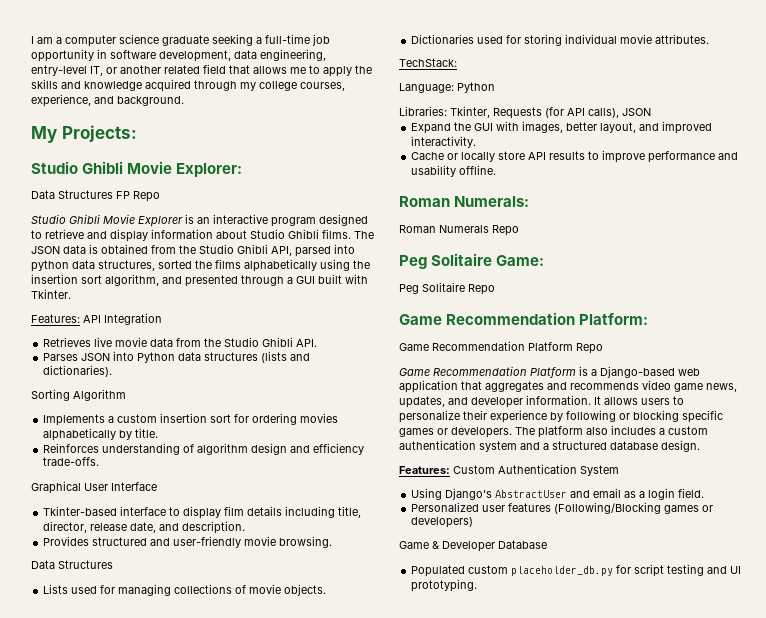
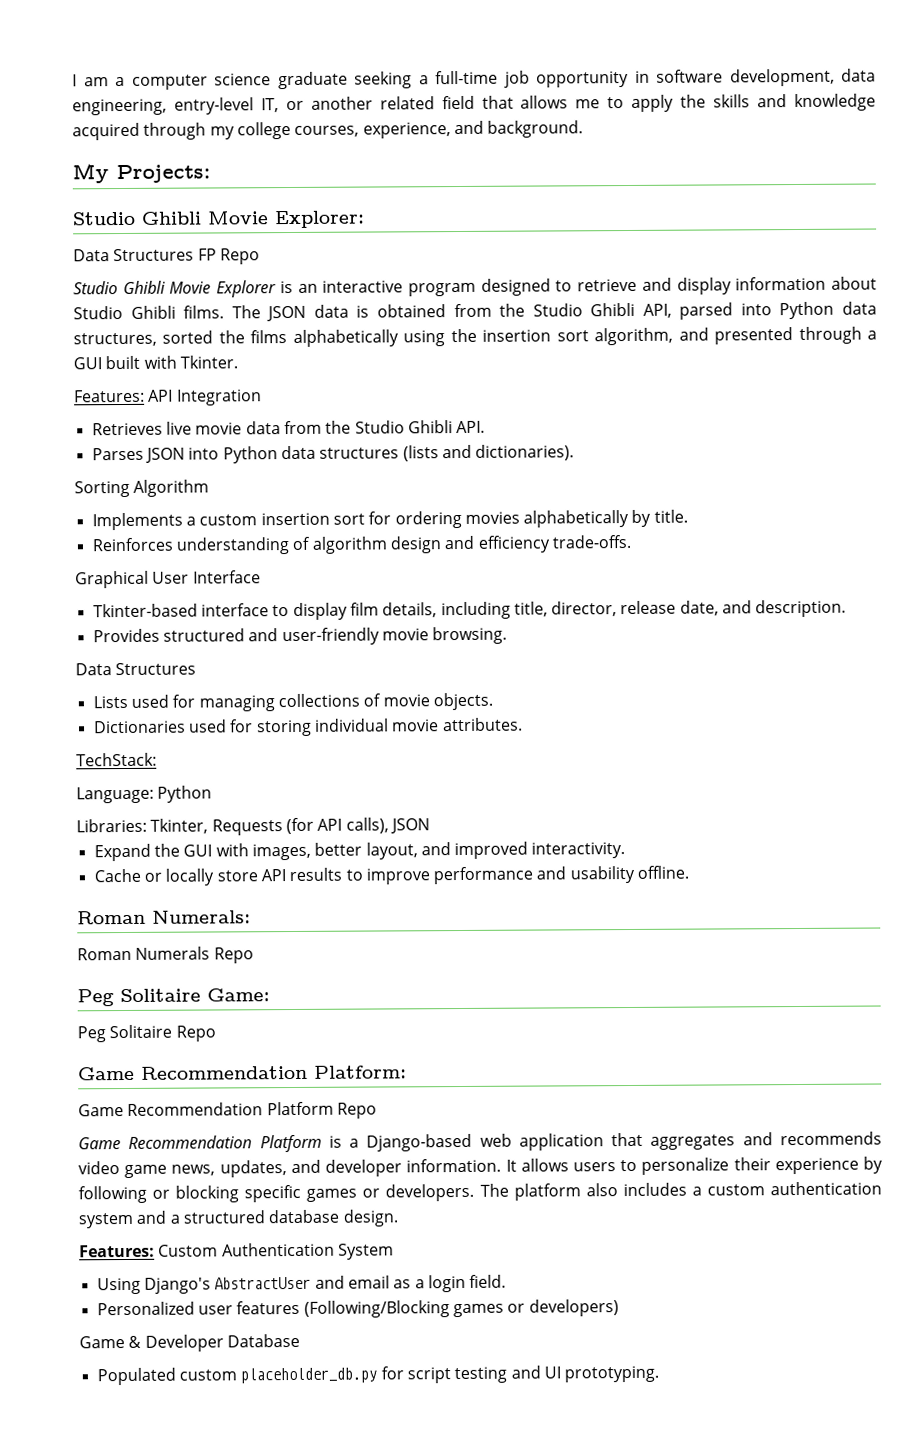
- The JSON data is obtained from the Studio Ghibli API, parsed into python data structures, sorted the films alphabetically using the insertion sort algorithm, and presented through a GUI built with Tkinter.
+ The JSON data is obtained from the Studio Ghibli API, parsed into Python data structures, sorted the films alphabetically using the insertion sort algorithm, and presented through a GUI built with Tkinter.
- Tkinter-based interface to display film details including title, director, release date, and description.
+ Tkinter-based interface to display film details, including title, director, release date, and description.

